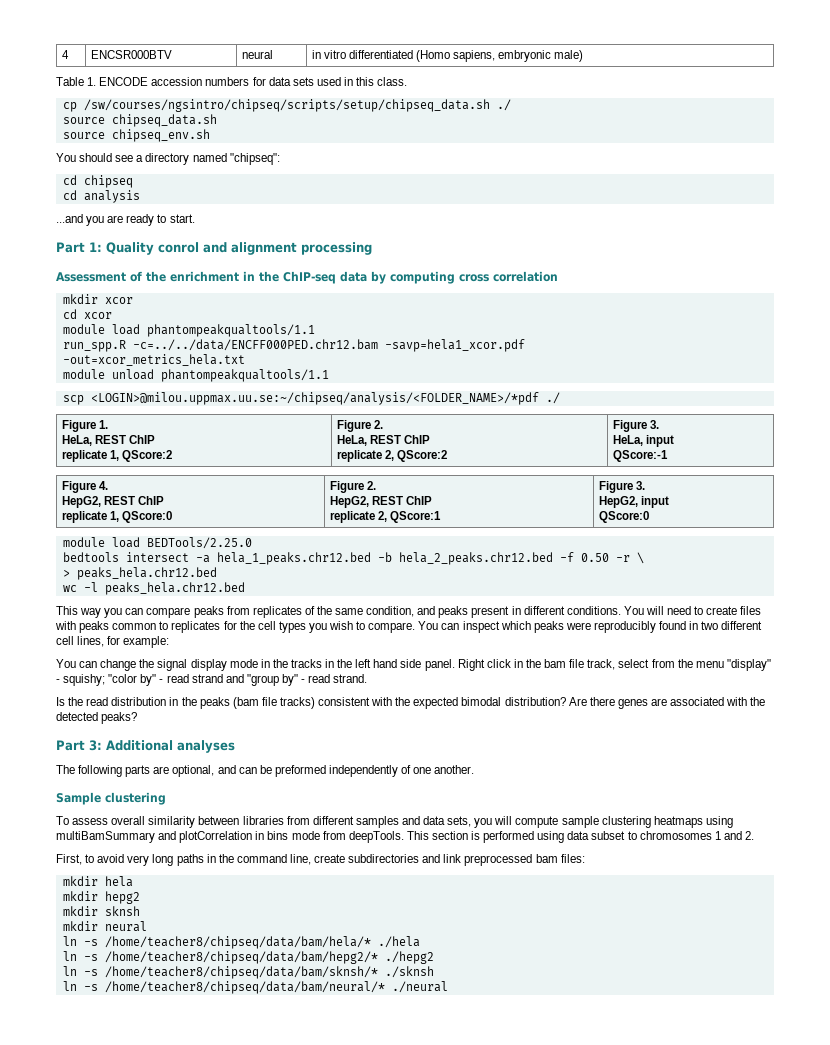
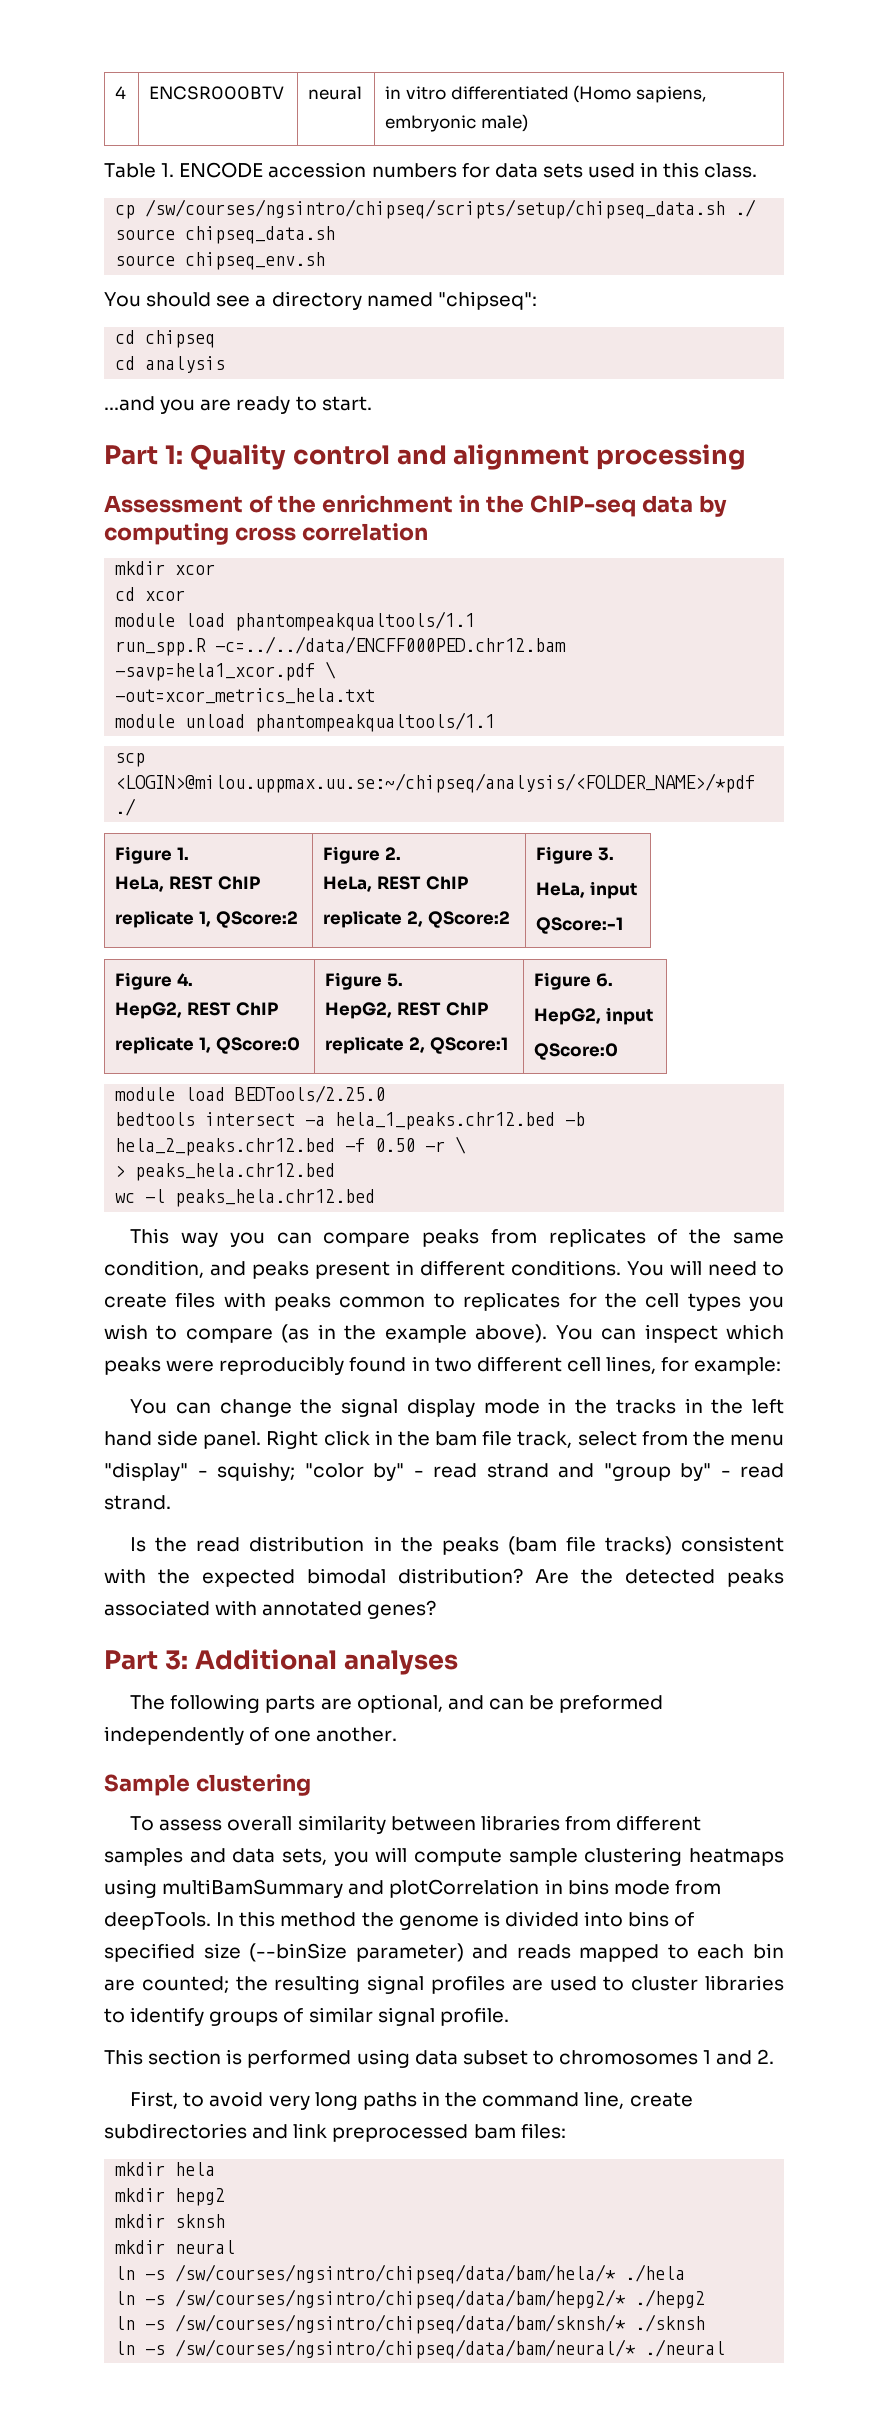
- Part 1: Quality conrol and alignment processing
+ Part 1: Quality control and alignment processing
- run_spp.R -c=../../data/ENCFF000PED.chr12.bam -savp=hela1_xcor.pdf
+ run_spp.R -c=../../data/ENCFF000PED.chr12.bam -savp=hela1_xcor.pdf \
  Figure 4.
  HepG2, REST ChIP
- replicate 1, QScore:0 | Figure 2.
+ replicate 1, QScore:0 | Figure 5.
  HepG2, REST ChIP
- replicate 2, QScore:1 | Figure 3.
+ replicate 2, QScore:1 | Figure 6.
- You will need to create files with peaks common to replicates for the cell types you wish to compare.
+ You will need to create files with peaks common to replicates for the cell types you wish to compare (as in the example above).
- Are there genes are associated with the detected peaks?
+ Are the detected peaks associated with annotated genes?
- To assess overall similarity between libraries from different samples and data sets, you will compute sample clustering heatmaps using multiBamSummary and plotCorrelation in bins mode from deepTools. This section is performed using data subset to chromosomes 1 and 2.
+ To assess overall similarity between libraries from different samples and data sets, you will compute sample clustering heatmaps using multiBamSummary and plotCorrelation in bins mode from deepTools. In this method the genome is divided into bins of specified size (--binSize parameter) and reads mapped to each bin are counted; the resulting signal profiles are used to cluster libraries to identify groups of similar signal profile.
+ This section is performed using data subset to chromosomes 1 and 2.
- ln -s /home/teacher8/chipseq/data/bam/hela/* ./hela
+ ln -s /sw/courses/ngsintro/chipseq/data/bam/hela/* ./hela
- ln -s /home/teacher8/chipseq/data/bam/hepg2/* ./hepg2
+ ln -s /sw/courses/ngsintro/chipseq/data/bam/hepg2/* ./hepg2
- ln -s /home/teacher8/chipseq/data/bam/sknsh/* ./sknsh
+ ln -s /sw/courses/ngsintro/chipseq/data/bam/sknsh/* ./sknsh
- ln -s /home/teacher8/chipseq/data/bam/neural/* ./neural
+ ln -s /sw/courses/ngsintro/chipseq/data/bam/neural/* ./neural

